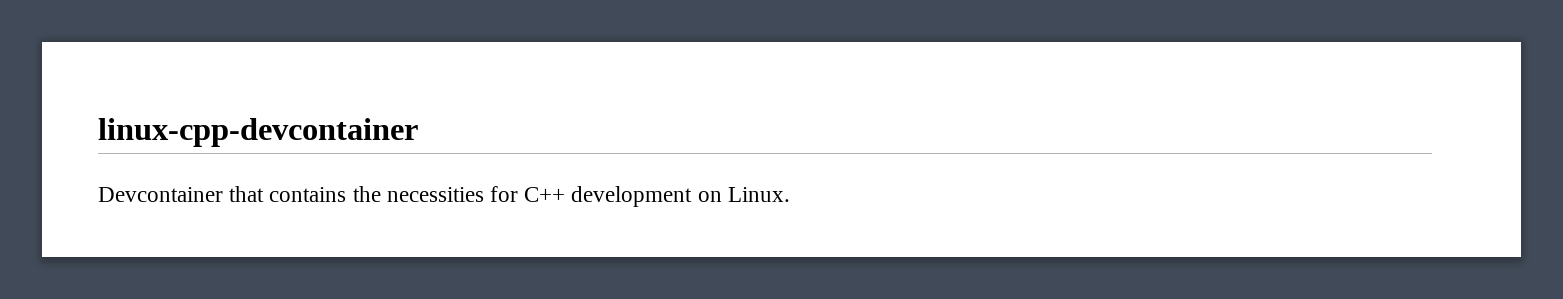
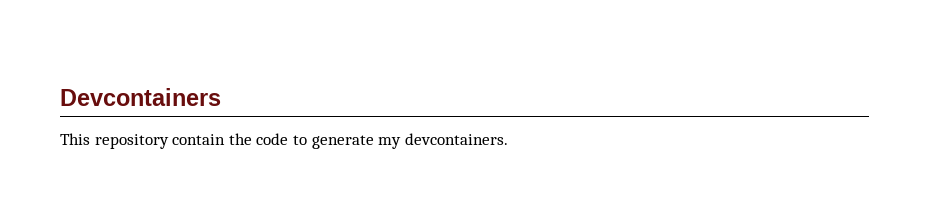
- linux-cpp-devcontainer
- Devcontainer that contains the necessities for C++ development on Linux.
+ Devcontainers
+ This repository contain the code to generate my devcontainers.

